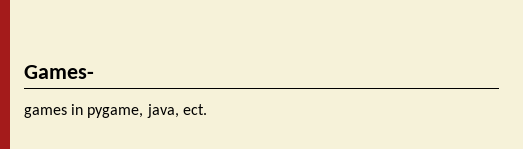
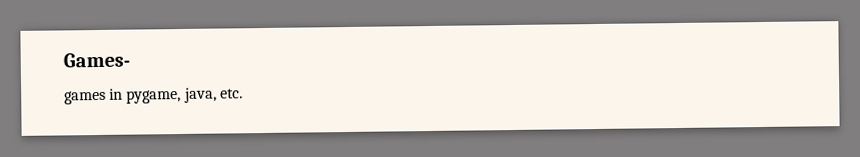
- games in pygame, java, ect.
+ games in pygame, java, etc.

